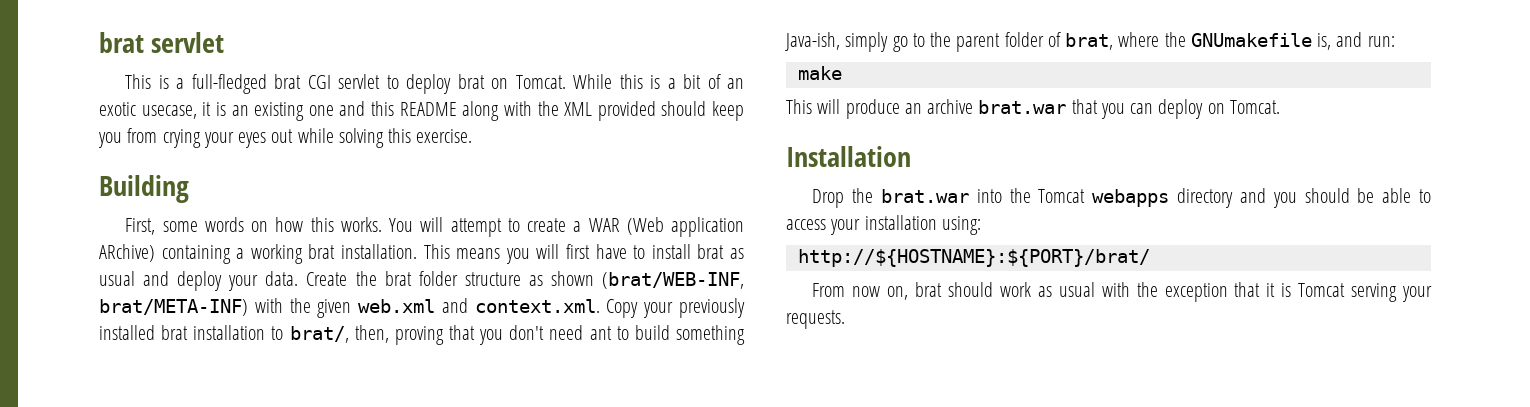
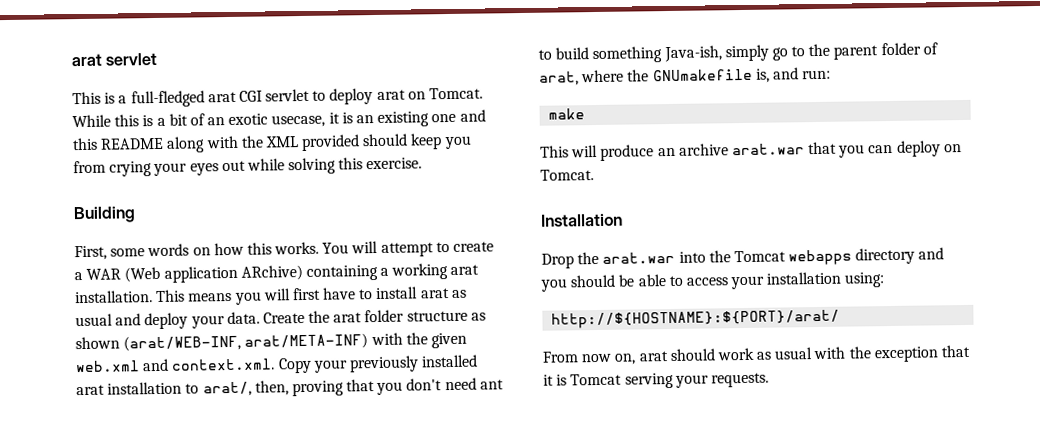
- brat servlet
+ arat servlet
- This is a full-fledged brat CGI servlet to deploy brat on Tomcat.
+ This is a full-fledged arat CGI servlet to deploy arat on Tomcat.
- You will attempt to create a WAR (Web application ARchive) containing a working brat installation.
+ You will attempt to create a WAR (Web application ARchive) containing a working arat installation.
- This means you will first have to install brat as usual and deploy your data.
+ This means you will first have to install arat as usual and deploy your data.
- Create the brat folder structure as shown (brat/WEB-INF, brat/META-INF) with the given web.xml and context.xml. Copy your previously installed brat installation to brat/, then, proving that you don't need ant to build something Java-ish, simply go to the parent folder of brat, where the GNUmakefile is, and run:
+ Create the arat folder structure as shown (arat/WEB-INF, arat/META-INF) with the given web.xml and context.xml. Copy your previously installed arat installation to arat/, then, proving that you don't need ant to build something Java-ish, simply go to the parent folder of arat, where the GNUmakefile is, and run:
- This will produce an archive brat.war that you can deploy on Tomcat.
+ This will produce an archive arat.war that you can deploy on Tomcat.
- Drop the brat.war into the Tomcat webapps directory and you should be able to access your installation using:
+ Drop the arat.war into the Tomcat webapps directory and you should be able to access your installation using:
- http://${HOSTNAME}:${PORT}/brat/
+ http://${HOSTNAME}:${PORT}/arat/
- From now on, brat should work as usual with the exception that it is Tomcat serving your requests.
+ From now on, arat should work as usual with the exception that it is Tomcat serving your requests.

